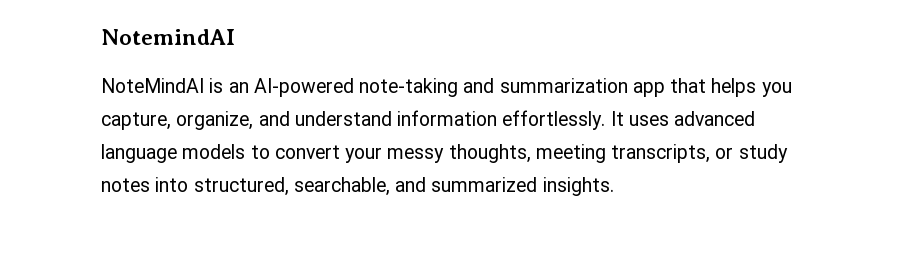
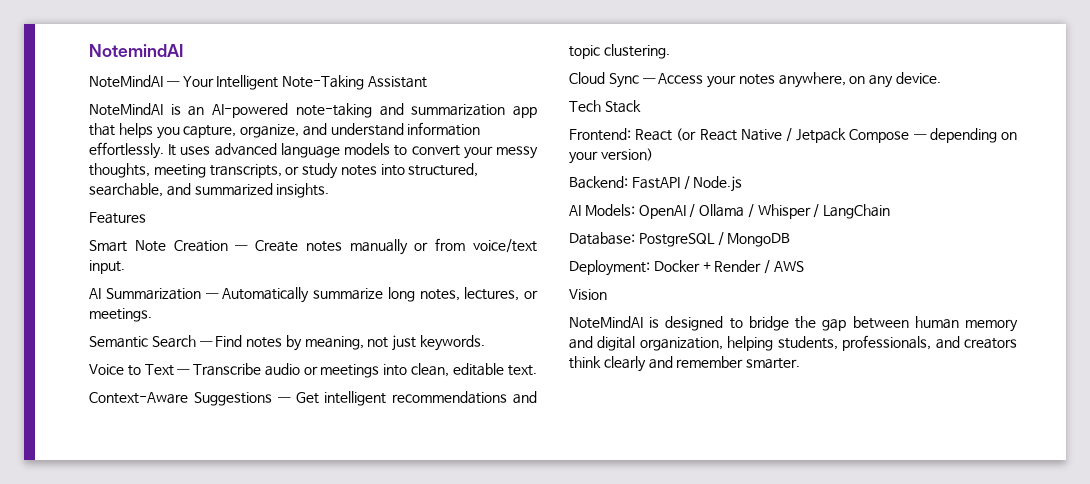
+ NoteMindAI — Your Intelligent Note-Taking Assistant
+ Features
+ Smart Note Creation — Create notes manually or from voice/text input.
+ AI Summarization — Automatically summarize long notes, lectures, or meetings.
+ Semantic Search — Find notes by meaning, not just keywords.
+ Voice to Text — Transcribe audio or meetings into clean, editable text.
+ Context-Aware Suggestions — Get intelligent recommendations and topic clustering.
+ Cloud Sync — Access your notes anywhere, on any device.
+ Tech Stack
+ Frontend: React (or React Native / Jetpack Compose — depending on your version)
+ Backend: FastAPI / Node.js
+ AI Models: OpenAI / Ollama / Whisper / LangChain
+ Database: PostgreSQL / MongoDB
+ Deployment: Docker + Render / AWS
+ Vision
+ NoteMindAI is designed to bridge the gap between human memory and digital organization, helping students, professionals, and creators think clearly and remember smarter.

